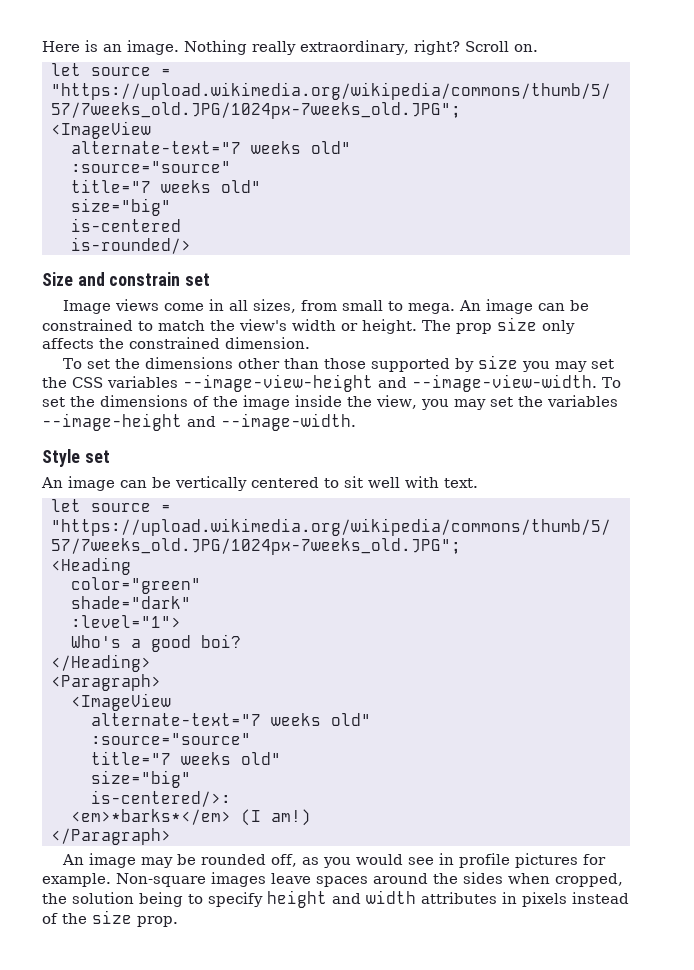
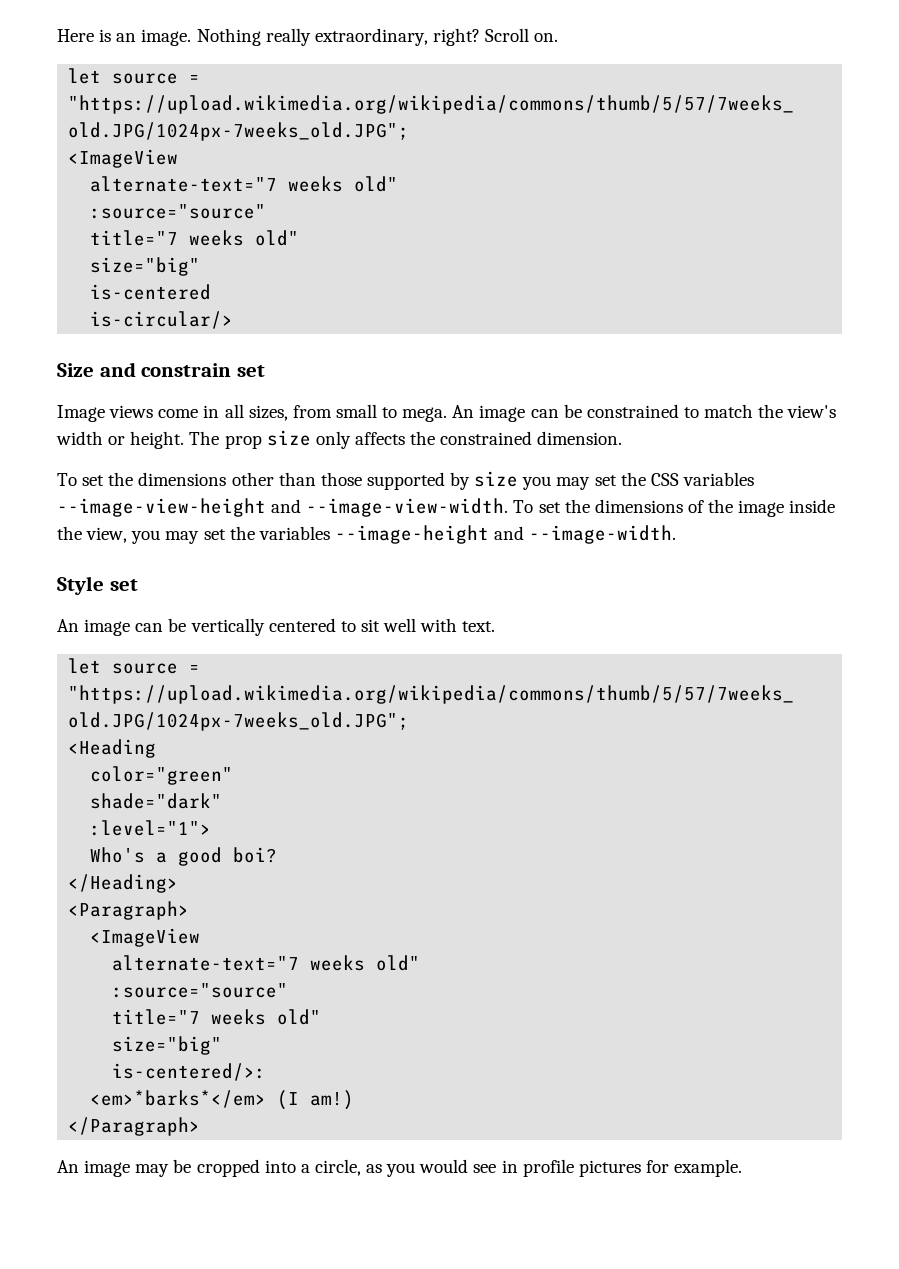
- is-rounded/>
+ is-circular/>
- An image may be rounded off, as you would see in profile pictures for example. Non-square images leave spaces around the sides when cropped, the solution being to specify height and width attributes in pixels instead of the size prop.
+ An image may be cropped into a circle, as you would see in profile pictures for example.

